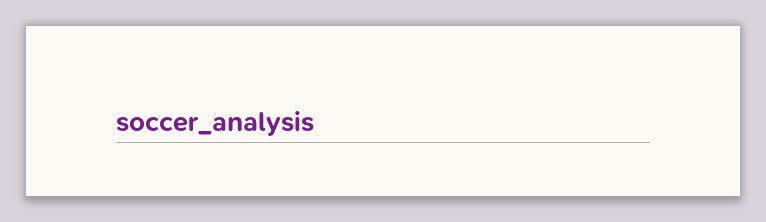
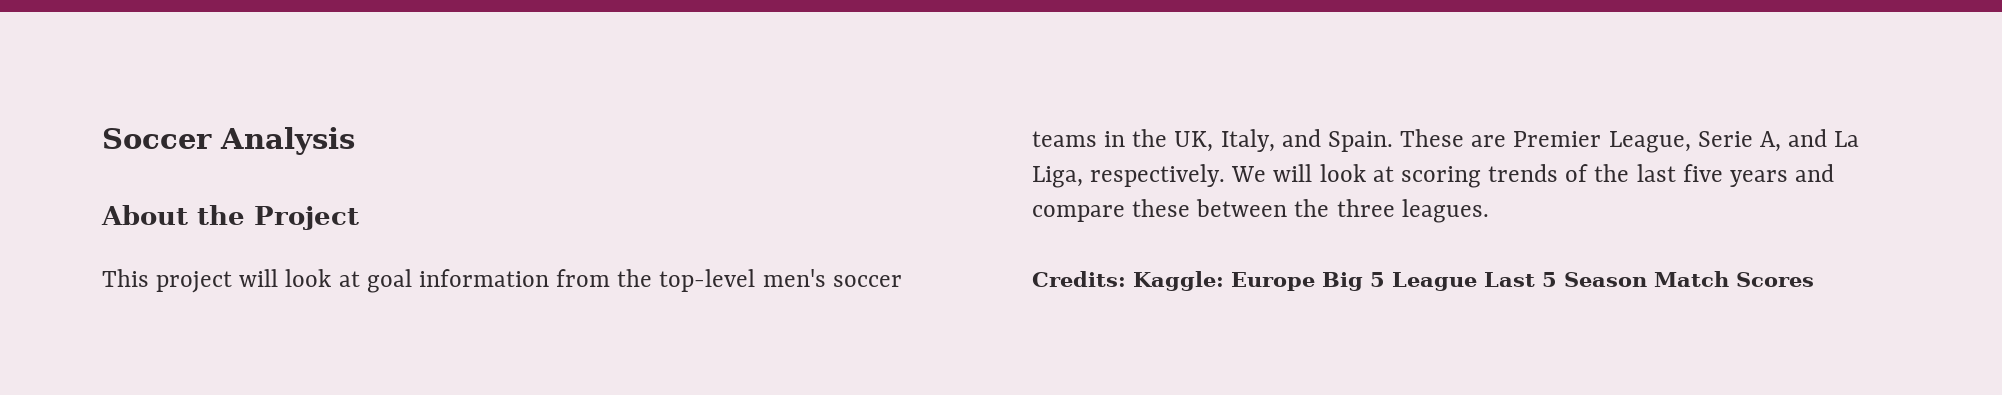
- soccer_analysis
+ Soccer Analysis
+ About the Project
+ This project will look at goal information from the top-level men's soccer teams in the UK, Italy, and Spain. These are Premier League, Serie A, and La Liga, respectively. We will look at scoring trends of the last five years and compare these between the three leagues.
+ Credits: Kaggle: Europe Big 5 League Last 5 Season Match Scores

